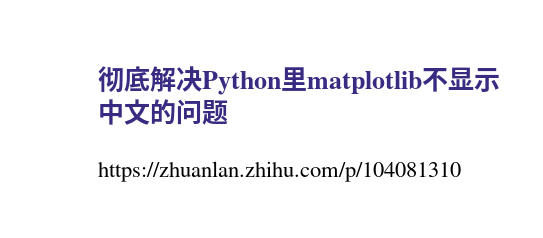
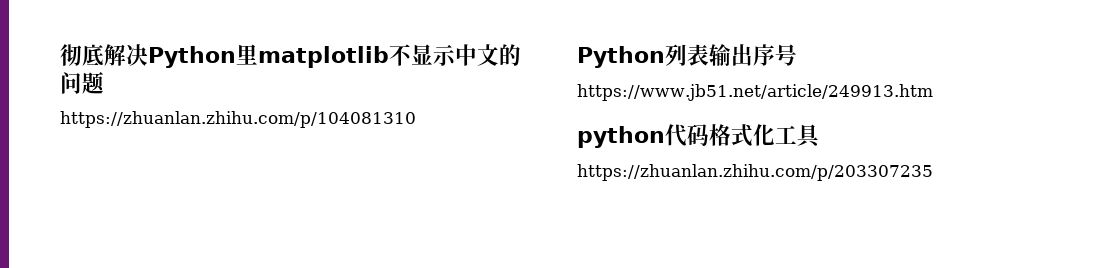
+ Python列表输出序号
+ https://www.jb51.net/article/249913.htm
+ python代码格式化工具
+ https://zhuanlan.zhihu.com/p/203307235

